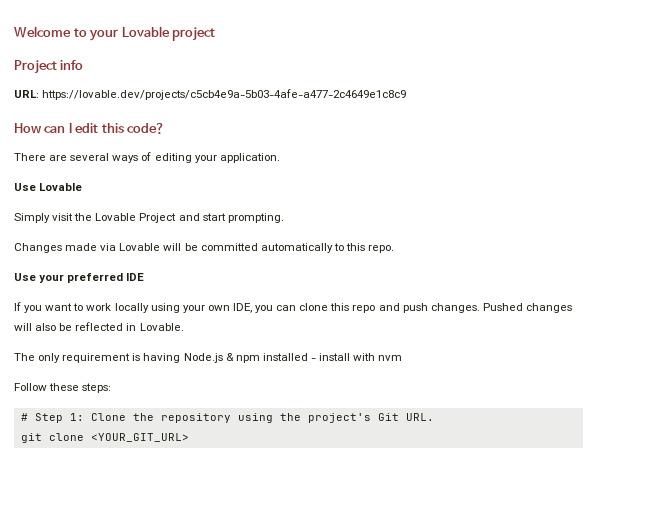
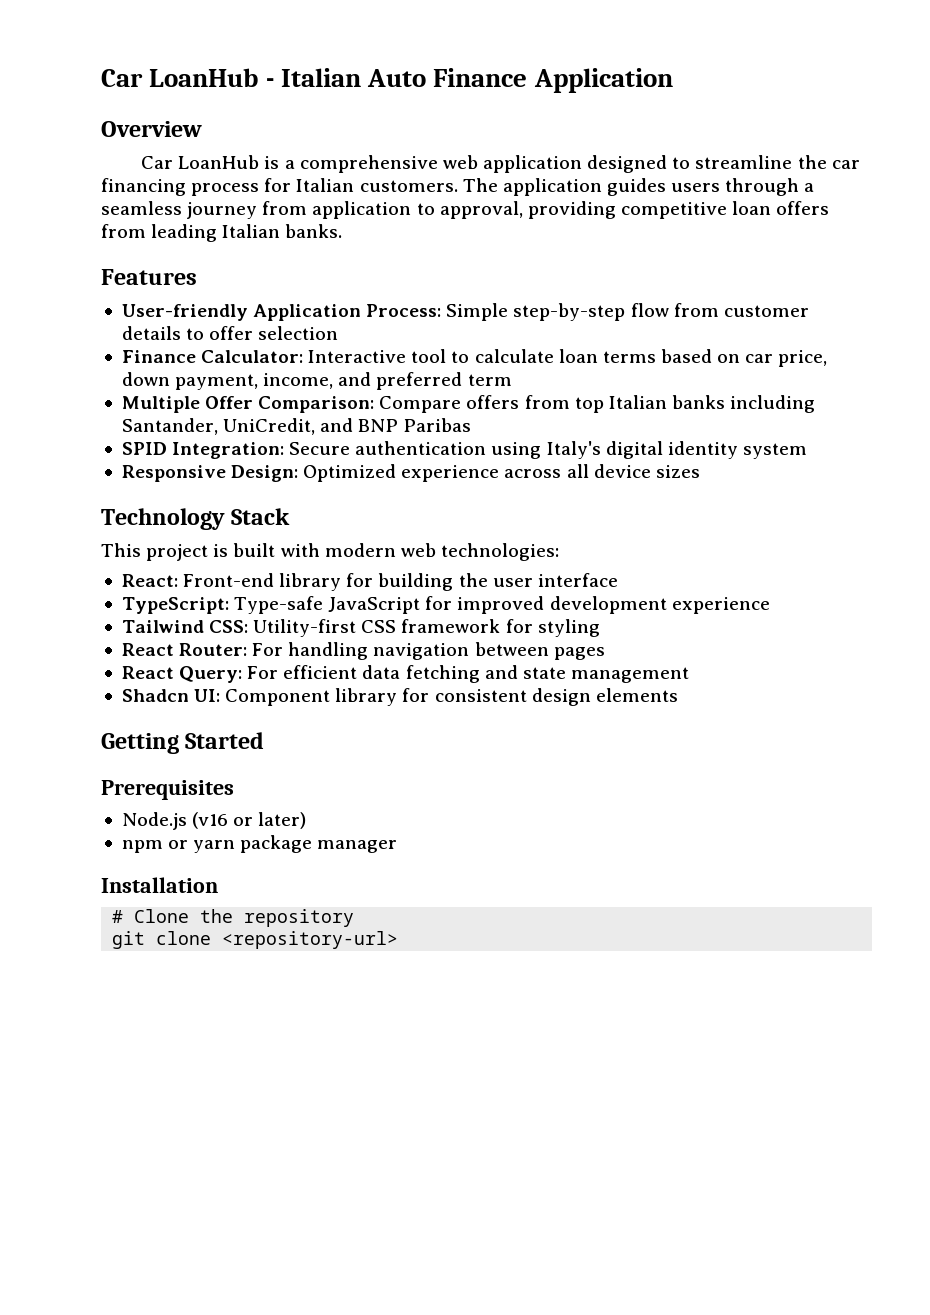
- Welcome to your Lovable project
- Project info
- URL: https://lovable.dev/projects/c5cb4e9a-5b03-4afe-a477-2c4649e1c8c9
- How can I edit this code?
- There are several ways of editing your application.
- Use Lovable
- Simply visit the Lovable Project and start prompting.
- Changes made via Lovable will be committed automatically to this repo.
- Use your preferred IDE
- If you want to work locally using your own IDE, you can clone this repo and push changes. Pushed changes will also be reflected in Lovable.
- The only requirement is having Node.js & npm installed - install with nvm
- Follow these steps:
+ Car LoanHub - Italian Auto Finance Application
+ Overview
+ Car LoanHub is a comprehensive web application designed to streamline the car financing process for Italian customers. The application guides users through a seamless journey from application to approval, providing competitive loan offers from leading Italian banks.
+ Features
+ User-friendly Application Process: Simple step-by-step flow from customer details to offer selection
+ Finance Calculator: Interactive tool to calculate loan terms based on car price, down payment, income, and preferred term
+ Multiple Offer Comparison: Compare offers from top Italian banks including Santander, UniCredit, and BNP Paribas
+ SPID Integration: Secure authentication using Italy's digital identity system
+ Responsive Design: Optimized experience across all device sizes
+ Technology Stack
+ This project is built with modern web technologies:
+ React: Front-end library for building the user interface
+ TypeScript: Type-safe JavaScript for improved development experience
+ Tailwind CSS: Utility-first CSS framework for styling
+ React Router: For handling navigation between pages
+ React Query: For efficient data fetching and state management
+ Shadcn UI: Component library for consistent design elements
+ Getting Started
+ Prerequisites
+ Node.js (v16 or later)
+ npm or yarn package manager
+ Installation
- # Step 1: Clone the repository using the project's Git URL.
+ # Clone the repository
- git clone <YOUR_GIT_URL>
+ git clone <repository-url>

